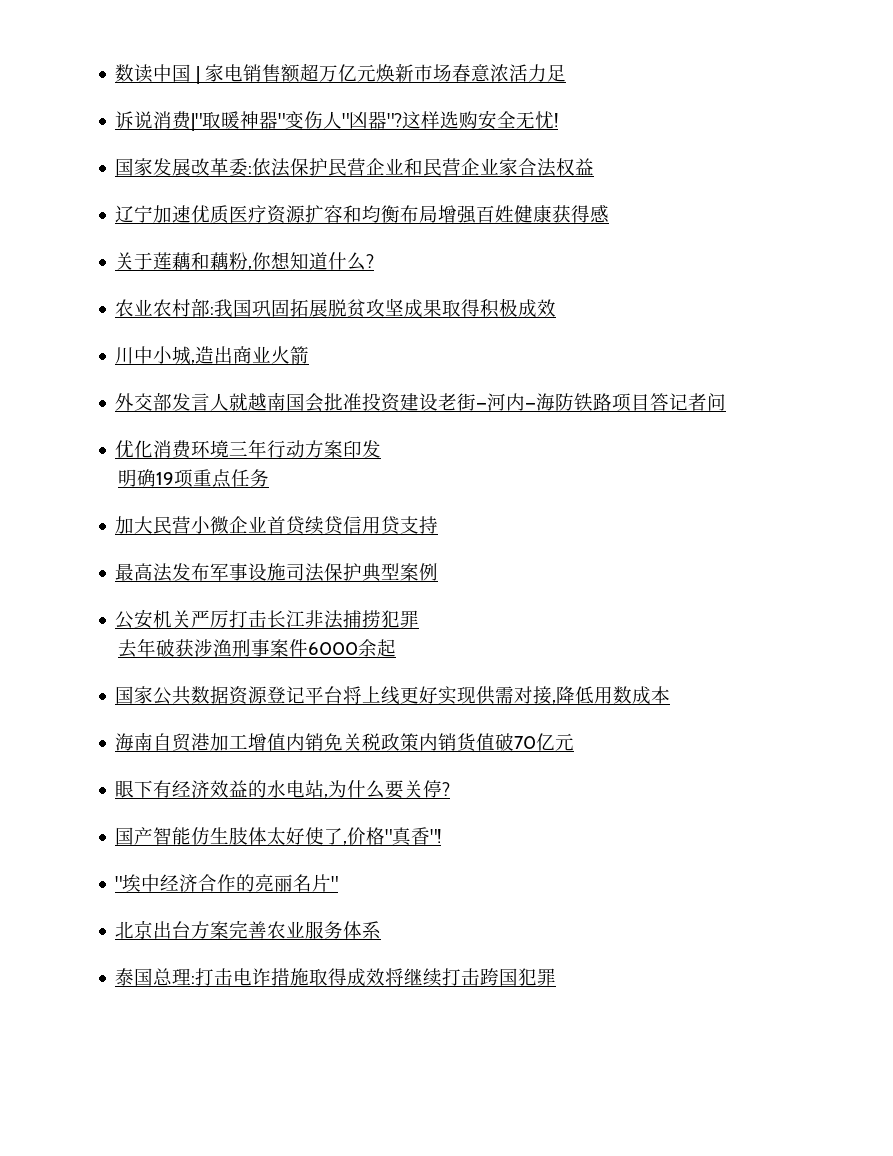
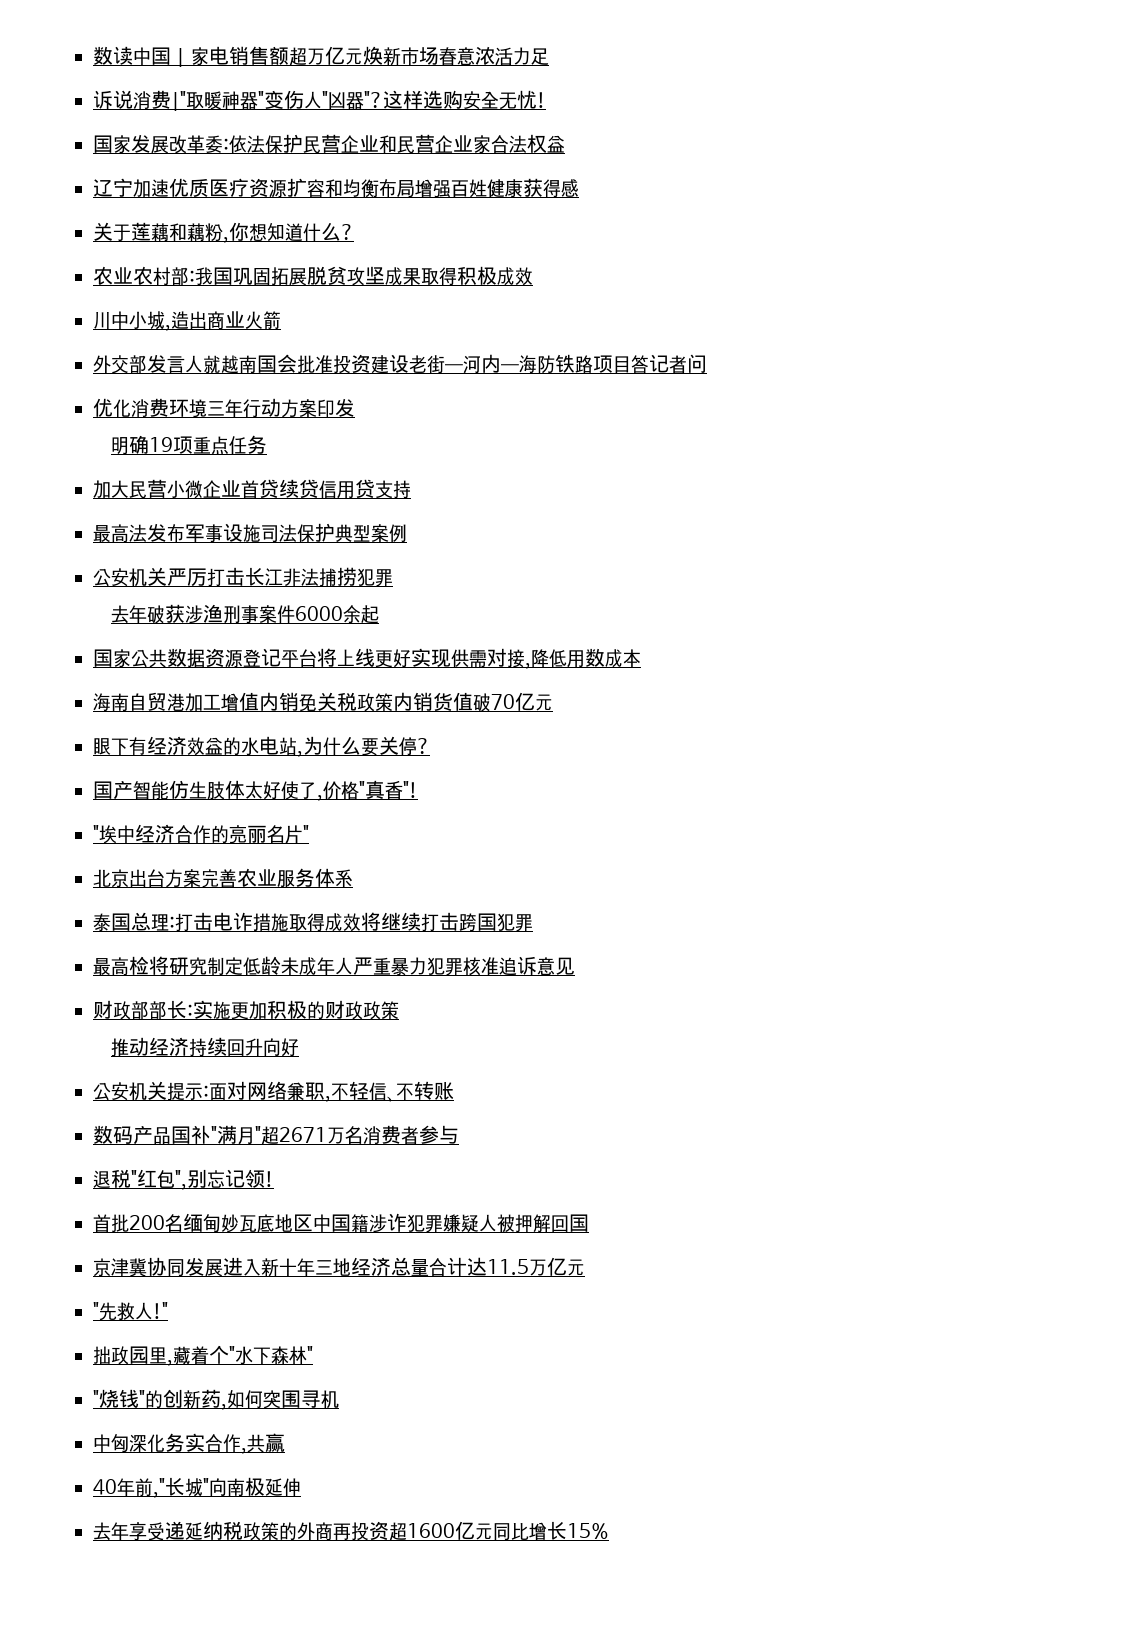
+ 最高检将研究制定低龄未成年人严重暴力犯罪核准追诉意见
+ 财政部部长:实施更加积极的财政政策
+ 推动经济持续回升向好
+ 公安机关提示:面对网络兼职,不轻信、不转账
+ 数码产品国补"满月"超2671万名消费者参与
+ 退税"红包",别忘记领!
+ 首批200名缅甸妙瓦底地区中国籍涉诈犯罪嫌疑人被押解回国
+ 京津冀协同发展进入新十年三地经济总量合计达11.5万亿元
+ "先救人!"
+ 拙政园里,藏着个"水下森林"
+ "烧钱"的创新药,如何突围寻机
+ 中匈深化务实合作,共赢
+ 40年前,"长城"向南极延伸
+ 去年享受递延纳税政策的外商再投资超1600亿元同比增长15%

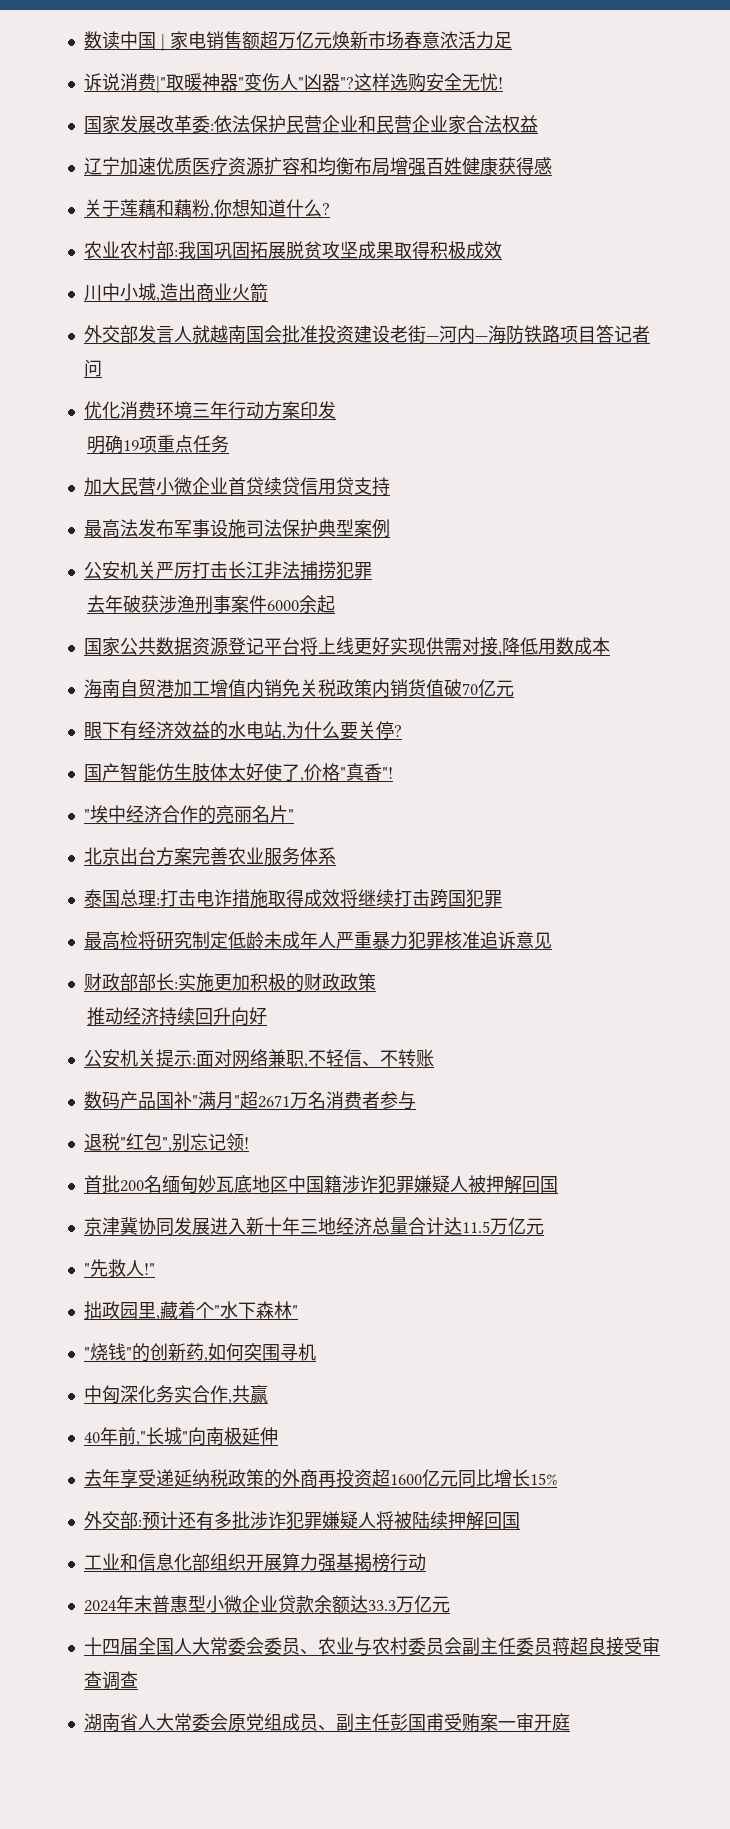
+ 外交部:预计还有多批涉诈犯罪嫌疑人将被陆续押解回国
+ 工业和信息化部组织开展算力强基揭榜行动
+ 2024年末普惠型小微企业贷款余额达33.3万亿元
+ 十四届全国人大常委会委员、农业与农村委员会副主任委员蒋超良接受审查调查
+ 湖南省人大常委会原党组成员、副主任彭国甫受贿案一审开庭

